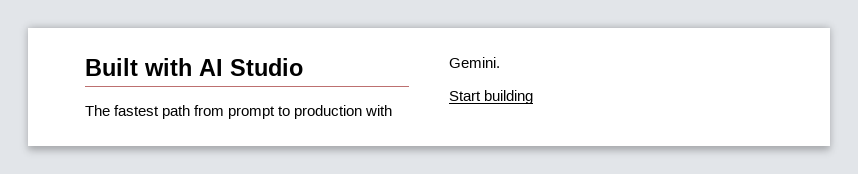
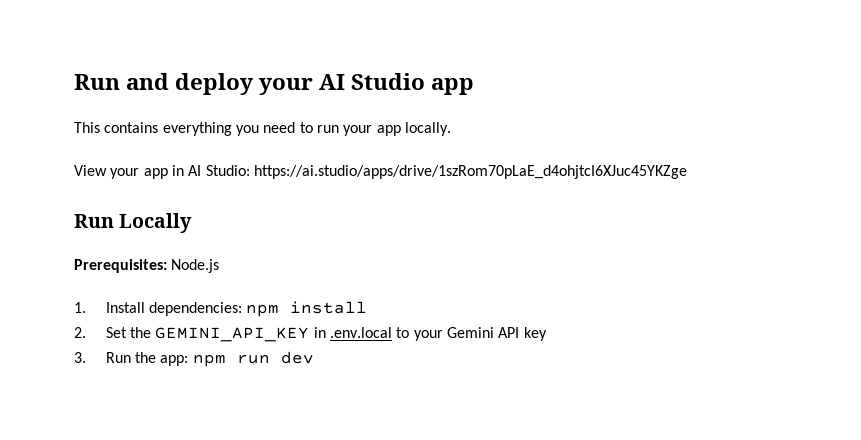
- Built with AI Studio
- The fastest path from prompt to production with Gemini.
- Start building
+ Run and deploy your AI Studio app
+ This contains everything you need to run your app locally.
+ View your app in AI Studio: https://ai.studio/apps/drive/1szRom70pLaE_d4ohjtcI6XJuc45YKZge
+ Run Locally
+ Prerequisites: Node.js
+ 1. Install dependencies: npm install
+ 2. Set the GEMINI_API_KEY in .env.local to your Gemini API key
+ 3. Run the app: npm run dev

